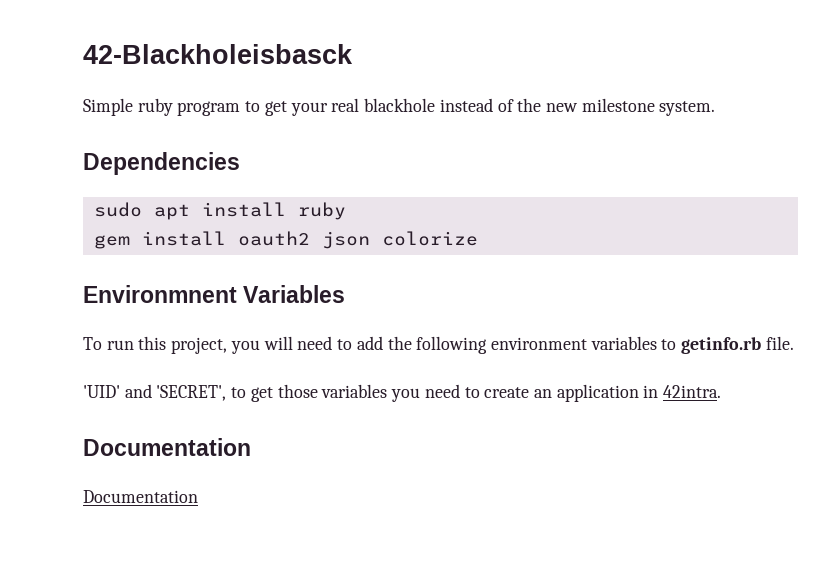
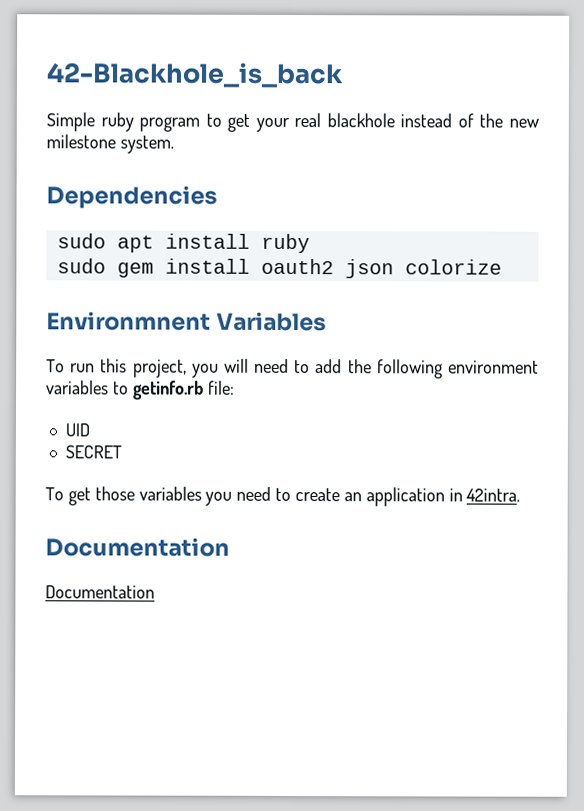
- 42-Blackholeisbasck
+ 42-Blackhole_is_back
- gem install oauth2 json colorize
+ sudo gem install oauth2 json colorize
- To run this project, you will need to add the following environment variables to getinfo.rb file.
- 'UID' and 'SECRET', to get those variables you need to create an application in 42intra.
+ To run this project, you will need to add the following environment variables to getinfo.rb file:
+ UID
+ SECRET
+ To get those variables you need to create an application in 42intra.

